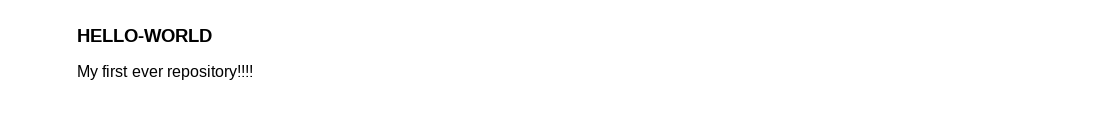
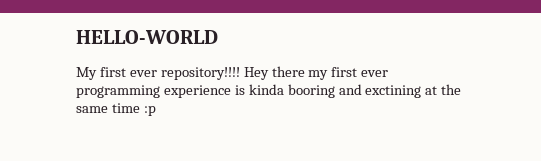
+ Hey there my first ever programming experience is kinda booring and exctining at the same time :p

